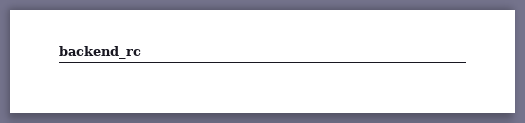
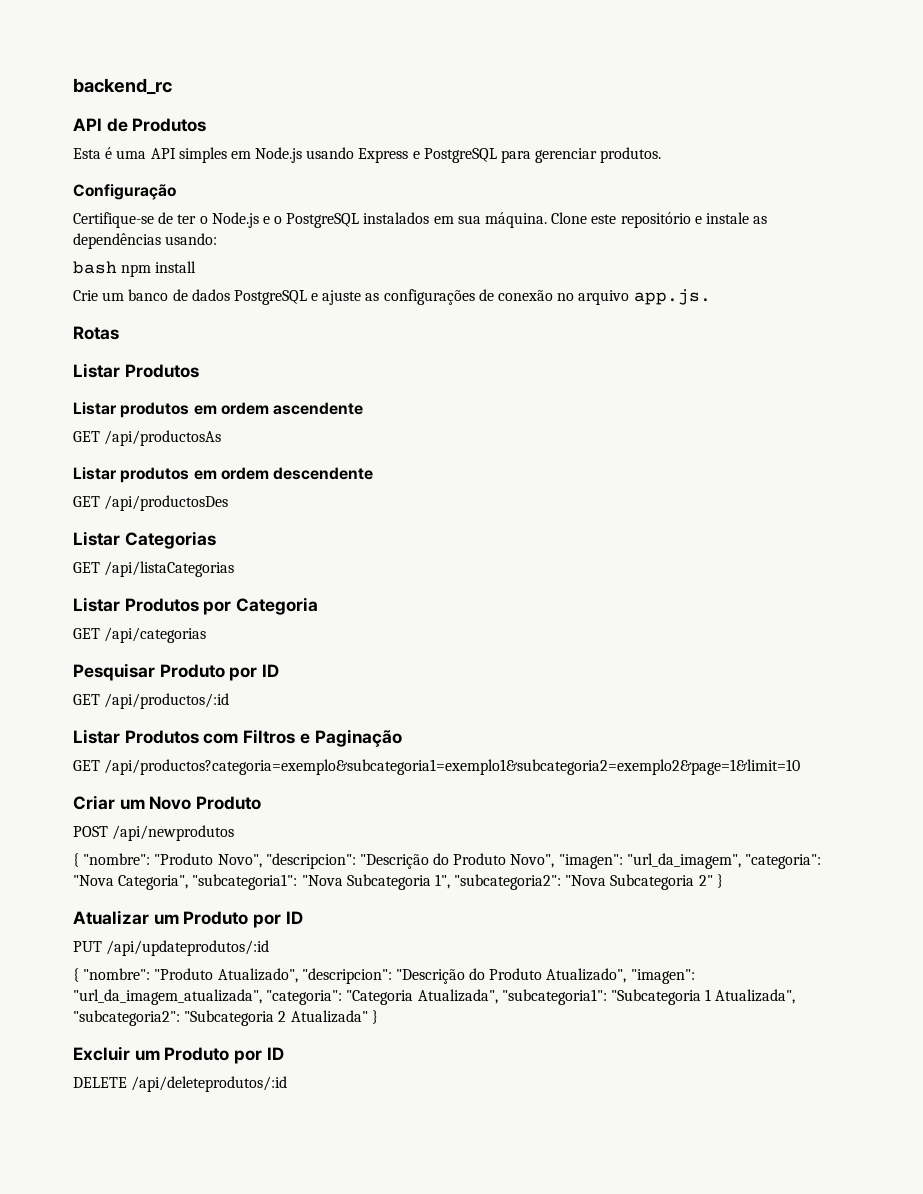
+ API de Produtos
+ Esta é uma API simples em Node.js usando Express e PostgreSQL para gerenciar produtos.
+ Configuração
+ Certifique-se de ter o Node.js e o PostgreSQL instalados em sua máquina. Clone este repositório e instale as dependências usando:
+ bash npm install
+ Crie um banco de dados PostgreSQL e ajuste as configurações de conexão no arquivo app.js.
+ Rotas
+ Listar Produtos
+ Listar produtos em ordem ascendente
+ GET /api/productosAs
+ Listar produtos em ordem descendente
+ GET /api/productosDes
+ Listar Categorias
+ GET /api/listaCategorias
+ Listar Produtos por Categoria
+ GET /api/categorias
+ Pesquisar Produto por ID
+ GET /api/productos/:id
+ Listar Produtos com Filtros e Paginação
+ GET /api/productos?categoria=exemplo&subcategoria1=exemplo1&subcategoria2=exemplo2&page=1&limit=10
+ Criar um Novo Produto
+ POST /api/newprodutos
+ { "nombre": "Produto Novo", "descripcion": "Descrição do Produto Novo", "imagen": "url_da_imagem", "categoria": "Nova Categoria", "subcategoria1": "Nova Subcategoria 1", "subcategoria2": "Nova Subcategoria 2" }
+ Atualizar um Produto por ID
+ PUT /api/updateprodutos/:id
+ { "nombre": "Produto Atualizado", "descripcion": "Descrição do Produto Atualizado", "imagen": "url_da_imagem_atualizada", "categoria": "Categoria Atualizada", "subcategoria1": "Subcategoria 1 Atualizada", "subcategoria2": "Subcategoria 2 Atualizada" }
+ Excluir um Produto por ID
+ DELETE /api/deleteprodutos/:id

